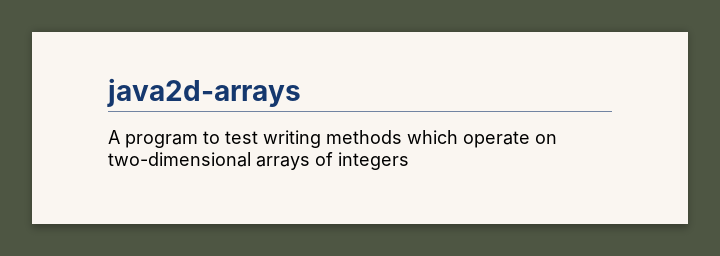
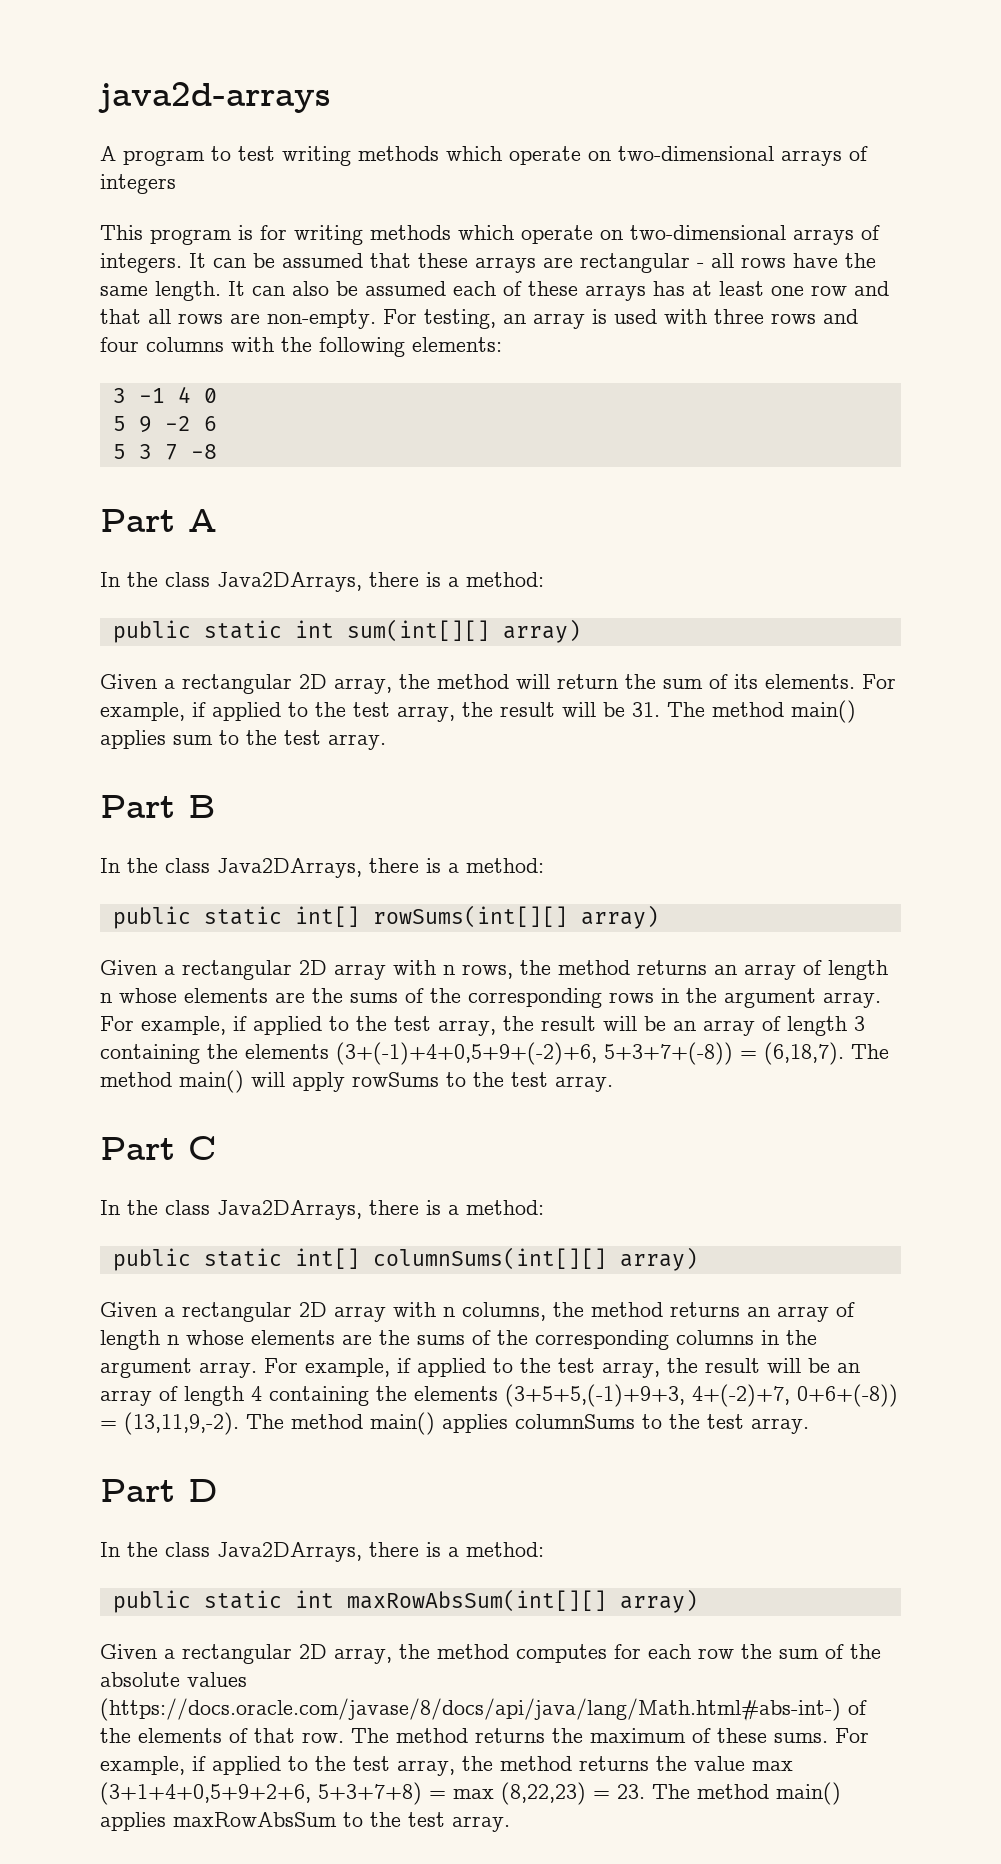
+ This program is for writing methods which operate on two-dimensional arrays of integers. It can be assumed that these arrays are rectangular - all rows have the same length. It can also be assumed each of these arrays has at least one row and that all rows are non-empty. For testing, an array is used with three rows and four columns with the following elements:
+ 3 -1 4 0
+ 5 9 -2 6
+ 5 3 7 -8
+ Part A
+ In the class Java2DArrays, there is a method:
+ public static int sum(int[][] array)
+ Given a rectangular 2D array, the method will return the sum of its elements. For example, if applied to the test array, the result will be 31. The method main() applies sum to the test array.
+ Part B
+ In the class Java2DArrays, there is a method:
+ public static int[] rowSums(int[][] array)
+ Given a rectangular 2D array with n rows, the method returns an array of length n whose elements are the sums of the corresponding rows in the argument array. For example, if applied to the test array, the result will be an array of length 3 containing the elements (3+(-1)+4+0,5+9+(-2)+6, 5+3+7+(-8)) = (6,18,7). The method main() will apply rowSums to the test array.
+ Part C
+ In the class Java2DArrays, there is a method:
+ public static int[] columnSums(int[][] array)
+ Given a rectangular 2D array with n columns, the method returns an array of length n whose elements are the sums of the corresponding columns in the argument array. For example, if applied to the test array, the result will be an array of length 4 containing the elements (3+5+5,(-1)+9+3, 4+(-2)+7, 0+6+(-8)) = (13,11,9,-2). The method main() applies columnSums to the test array.
+ Part D
+ In the class Java2DArrays, there is a method:
+ public static int maxRowAbsSum(int[][] array)
+ Given a rectangular 2D array, the method computes for each row the sum of the absolute values (https://docs.oracle.com/javase/8/docs/api/java/lang/Math.html#abs-int-) of the elements of that row. The method returns the maximum of these sums. For example, if applied to the test array, the method returns the value max (3+1+4+0,5+9+2+6, 5+3+7+8) = max (8,22,23) = 23. The method main() applies maxRowAbsSum to the test array.

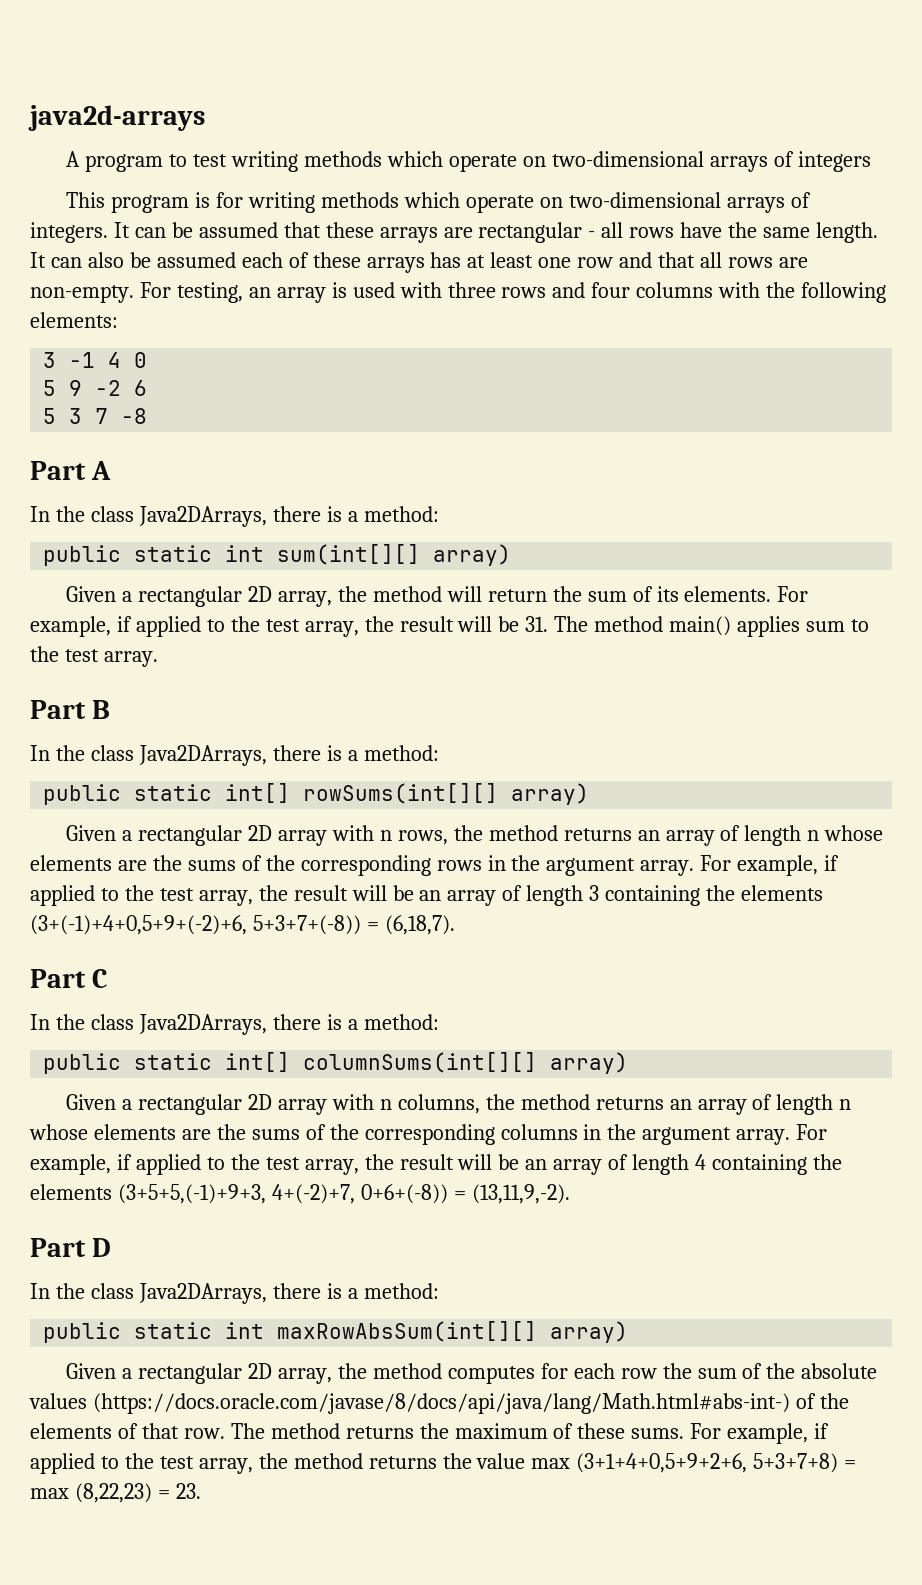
- The method main() will apply rowSums to the test array.
- The method main() applies columnSums to the test array.
- For example, if applied to the test array, the method returns the value max (3+1+4+0,5+9+2+6, 5+3+7+8) = max (8,22,23) = 23. The method main() applies maxRowAbsSum to the test array.
+ For example, if applied to the test array, the method returns the value max (3+1+4+0,5+9+2+6, 5+3+7+8) = max (8,22,23) = 23.

